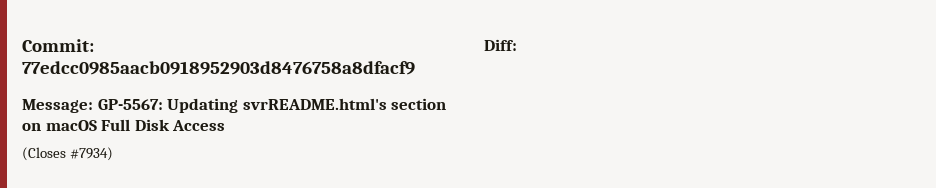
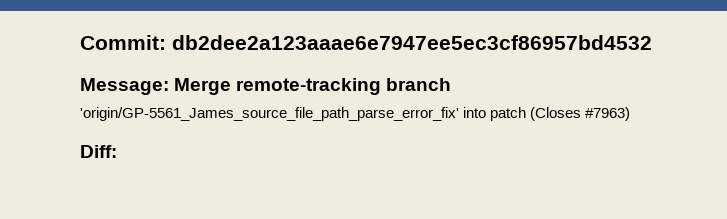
- Commit: 77edcc0985aacb0918952903d8476758a8dfacf9
+ Commit: db2dee2a123aaae6e7947ee5ec3cf86957bd4532
- Message: GP-5567: Updating svrREADME.html's section on macOS Full Disk Access
- (Closes #7934)
+ Message: Merge remote-tracking branch
+ 'origin/GP-5561_James_source_file_path_parse_error_fix' into patch (Closes #7963)

